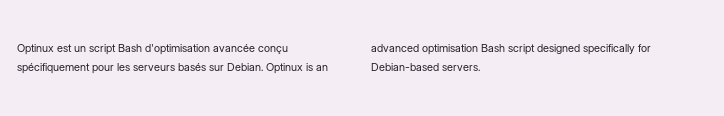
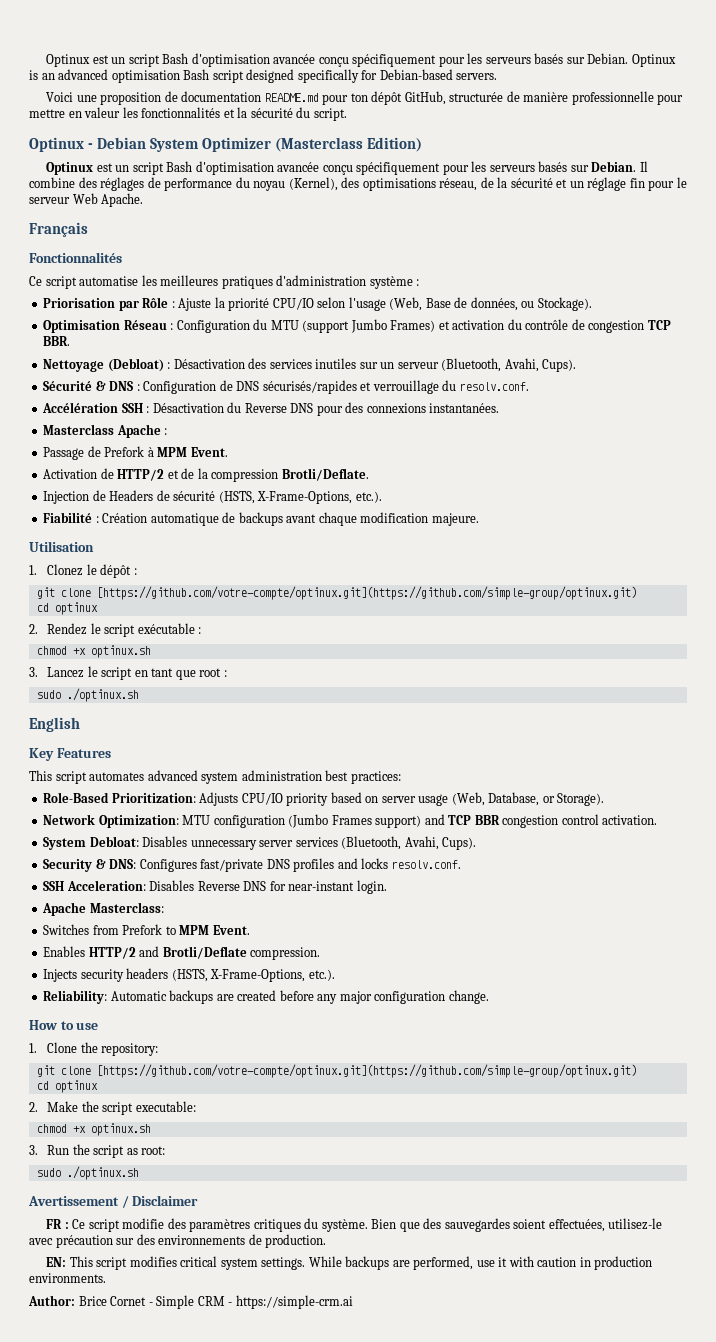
+ Voici une proposition de documentation README.md pour ton dépôt GitHub, structurée de manière professionnelle pour mettre en valeur les fonctionnalités et la sécurité du script.
+ Optinux - Debian System Optimizer (Masterclass Edition)
+ Optinux est un script Bash d'optimisation avancée conçu spécifiquement pour les serveurs basés sur Debian. Il combine des réglages de performance du noyau (Kernel), des optimisations réseau, de la sécurité et un réglage fin pour le serveur Web Apache.
+ Français
+ Fonctionnalités
+ Ce script automatise les meilleures pratiques d'administration système :
+ Priorisation par Rôle : Ajuste la priorité CPU/IO selon l'usage (Web, Base de données, ou Stockage).
+ Optimisation Réseau : Configuration du MTU (support Jumbo Frames) et activation du contrôle de congestion TCP BBR.
+ Nettoyage (Debloat) : Désactivation des services inutiles sur un serveur (Bluetooth, Avahi, Cups).
+ Sécurité & DNS : Configuration de DNS sécurisés/rapides et verrouillage du resolv.conf.
+ Accélération SSH : Désactivation du Reverse DNS pour des connexions instantanées.
+ Masterclass Apache :
+ Passage de Prefork à MPM Event.
+ Activation de HTTP/2 et de la compression Brotli/Deflate.
+ Injection de Headers de sécurité (HSTS, X-Frame-Options, etc.).
+ Fiabilité : Création automatique de backups avant chaque modification majeure.
+ Utilisation
+ 1. Clonez le dépôt :
+ git clone [https://github.com/votre-compte/optinux.git](https://github.com/simple-group/optinux.git)
+ cd optinux
+ 2. Rendez le script exécutable :
+ chmod +x optinux.sh
+ 3. Lancez le script en tant que root :
+ sudo ./optinux.sh
+ English
+ Key Features
+ This script automates advanced system administration best practices:
+ Role-Based Prioritization: Adjusts CPU/IO priority based on server usage (Web, Database, or Storage).
+ Network Optimization: MTU configuration (Jumbo Frames support) and TCP BBR congestion control activation.
+ System Debloat: Disables unnecessary server services (Bluetooth, Avahi, Cups).
+ Security & DNS: Configures fast/private DNS profiles and locks resolv.conf.
+ SSH Acceleration: Disables Reverse DNS for near-instant login.
+ Apache Masterclass:
+ Switches from Prefork to MPM Event.
+ Enables HTTP/2 and Brotli/Deflate compression.
+ Injects security headers (HSTS, X-Frame-Options, etc.).
+ Reliability: Automatic backups are created before any major configuration change.
+ How to use
+ 1. Clone the repository:
+ git clone [https://github.com/votre-compte/optinux.git](https://github.com/simple-group/optinux.git)
+ cd optinux
+ 2. Make the script executable:
+ chmod +x optinux.sh
+ 3. Run the script as root:
+ sudo ./optinux.sh
+ Avertissement / Disclaimer
+ FR : Ce script modifie des paramètres critiques du système. Bien que des sauvegardes soient effectuées, utilisez-le avec précaution sur des environnements de production.
+ EN: This script modifies critical system settings. While backups are performed, use it with caution in production environments.
+ Author: Brice Cornet - Simple CRM - https://simple-crm.ai

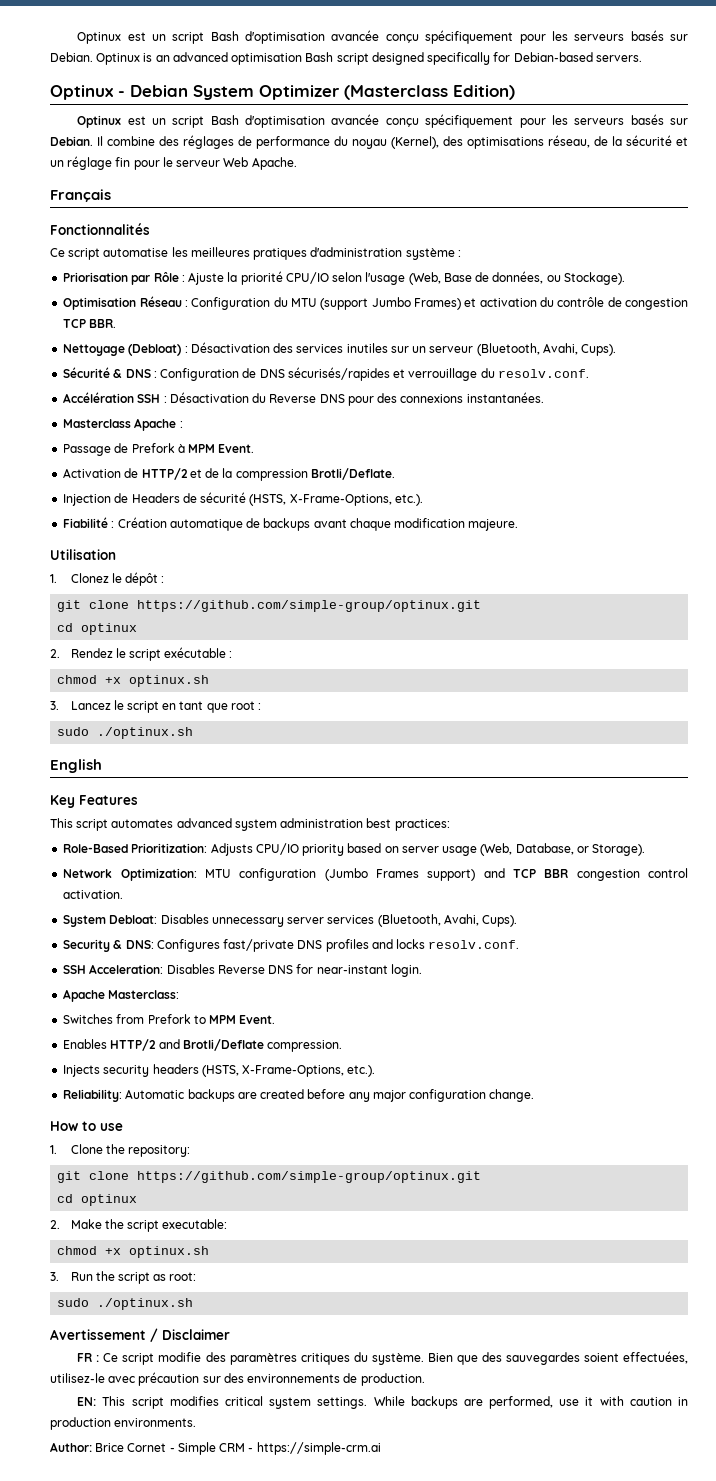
- Voici une proposition de documentation README.md pour ton dépôt GitHub, structurée de manière professionnelle pour mettre en valeur les fonctionnalités et la sécurité du script.
  1. Clonez le dépôt :
- git clone [https://github.com/votre-compte/optinux.git](https://github.com/simple-group/optinux.git)
+ git clone https://github.com/simple-group/optinux.git
  1. Clone the repository:
- git clone [https://github.com/votre-compte/optinux.git](https://github.com/simple-group/optinux.git)
+ git clone https://github.com/simple-group/optinux.git

